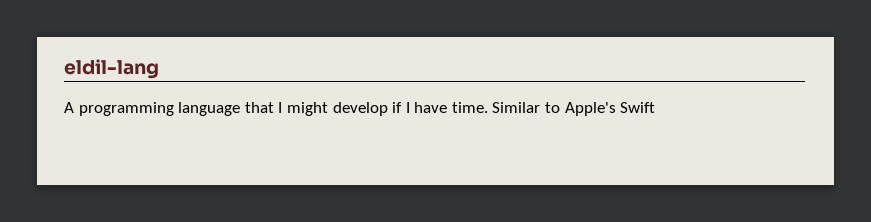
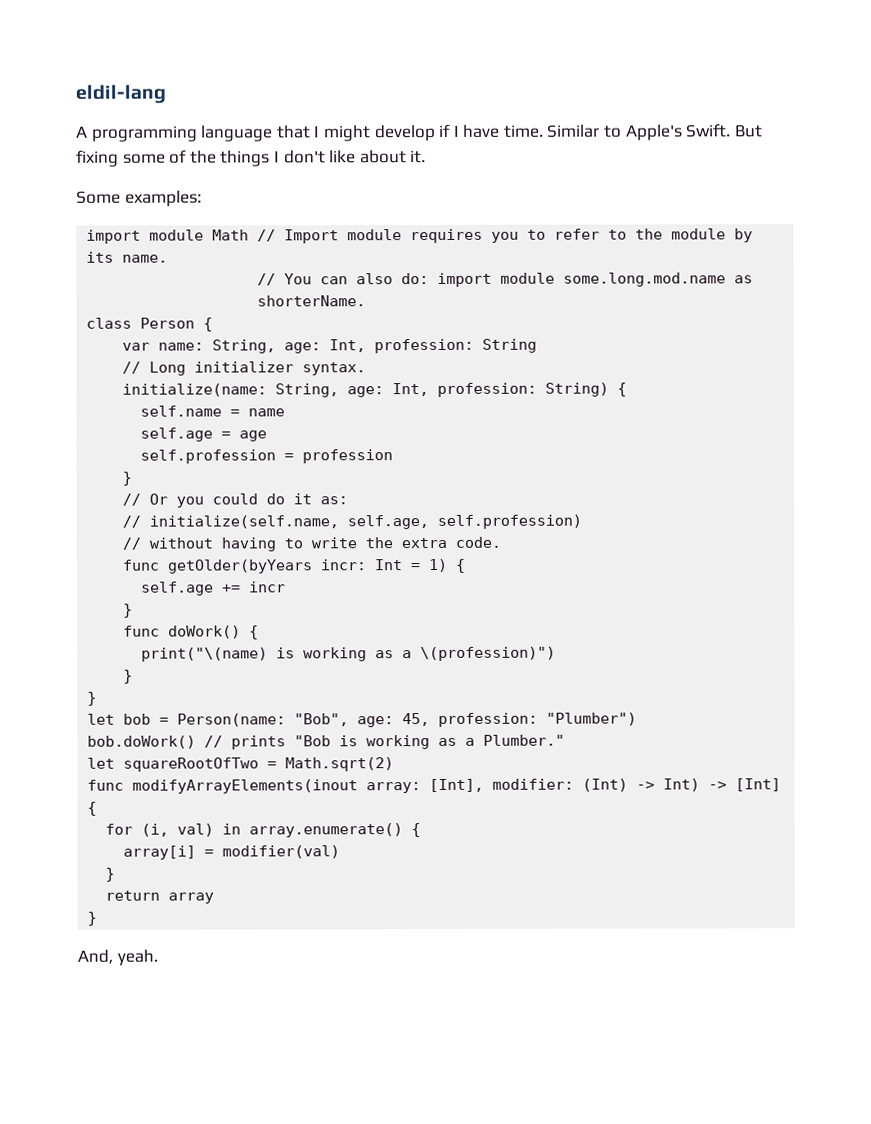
- Similar to Apple's Swift
+ Similar to Apple's Swift. But fixing some of the things I don't like about it.
+ Some examples:
+ import module Math // Import module requires you to refer to the module by its name.
+ // You can also do: import module some.long.mod.name as shorterName.
+ class Person {
+ var name: String, age: Int, profession: String
+ // Long initializer syntax.
+ initialize(name: String, age: Int, profession: String) {
+ self.name = name
+ self.age = age
+ self.profession = profession
+ }
+ // Or you could do it as:
+ // initialize(self.name, self.age, self.profession)
+ // without having to write the extra code.
+ func getOlder(byYears incr: Int = 1) {
+ self.age += incr
+ }
+ func doWork() {
+ print("\(name) is working as a \(profession)")
+ }
+ }
+ let bob = Person(name: "Bob", age: 45, profession: "Plumber")
+ bob.doWork() // prints "Bob is working as a Plumber."
+ let squareRootOfTwo = Math.sqrt(2)
+ func modifyArrayElements(inout array: [Int], modifier: (Int) -> Int) -> [Int] {
+ for (i, val) in array.enumerate() {
+ array[i] = modifier(val)
+ }
+ return array
+ }
+ And, yeah.

